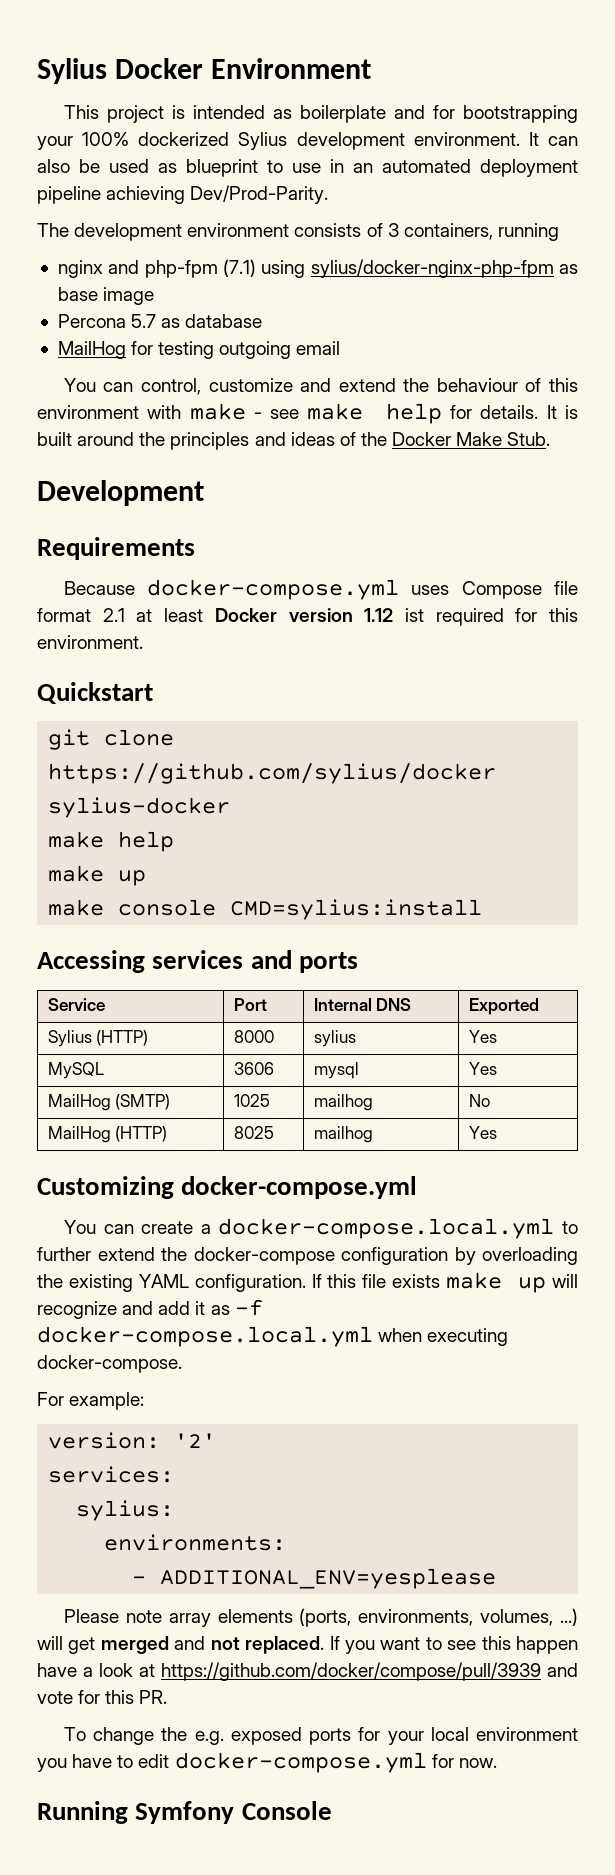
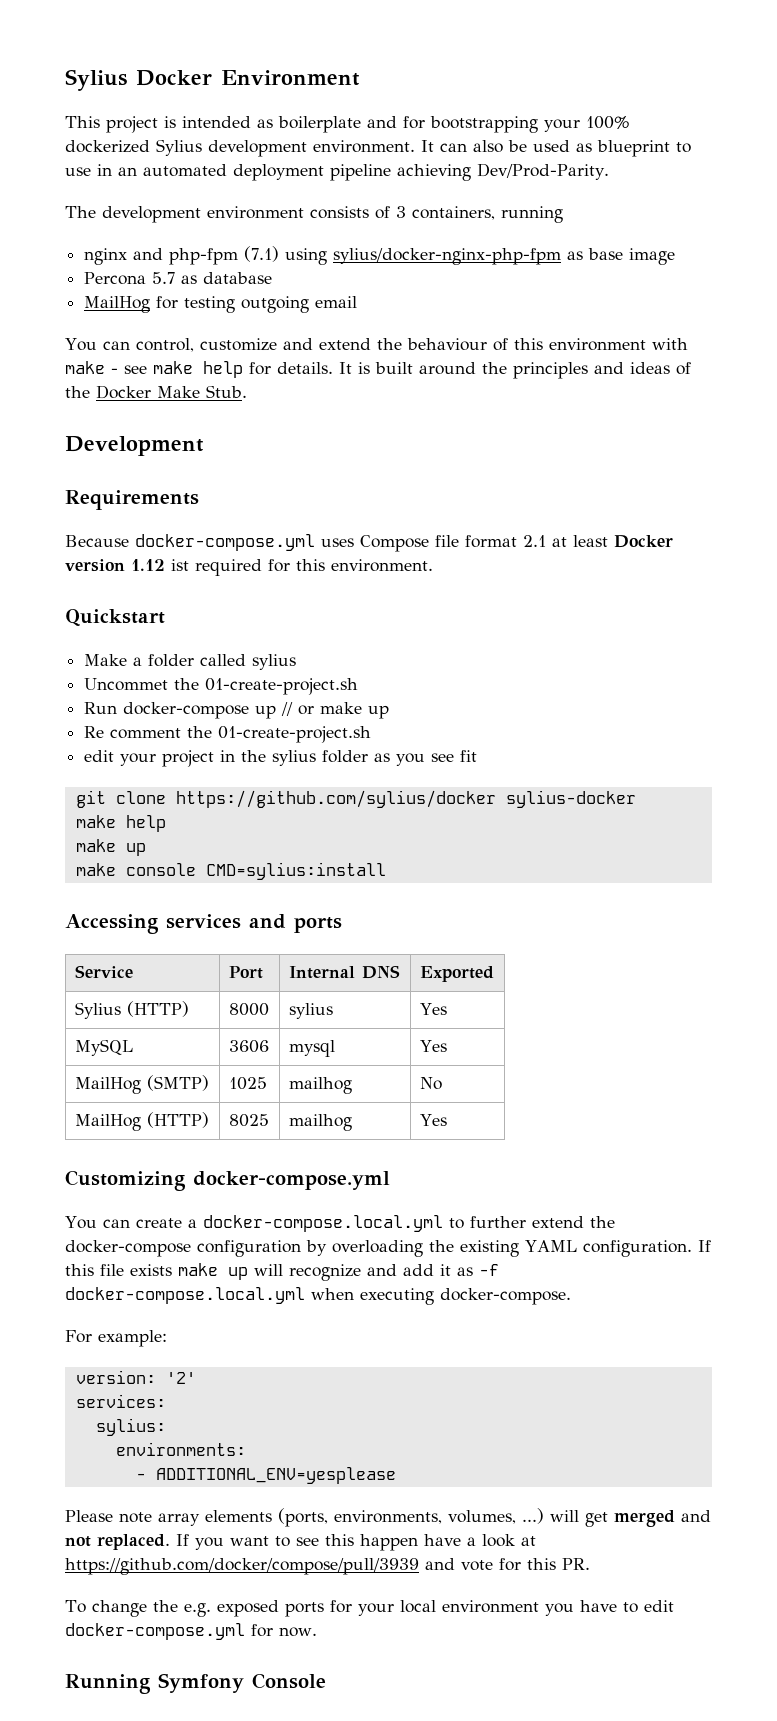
+ Make a folder called sylius
+ Uncommet the 01-create-project.sh
+ Run docker-compose up // or make up
+ Re comment the 01-create-project.sh
+ edit your project in the sylius folder as you see fit

